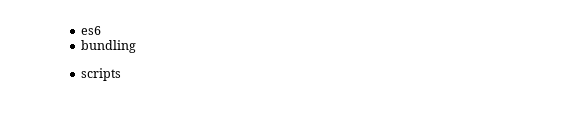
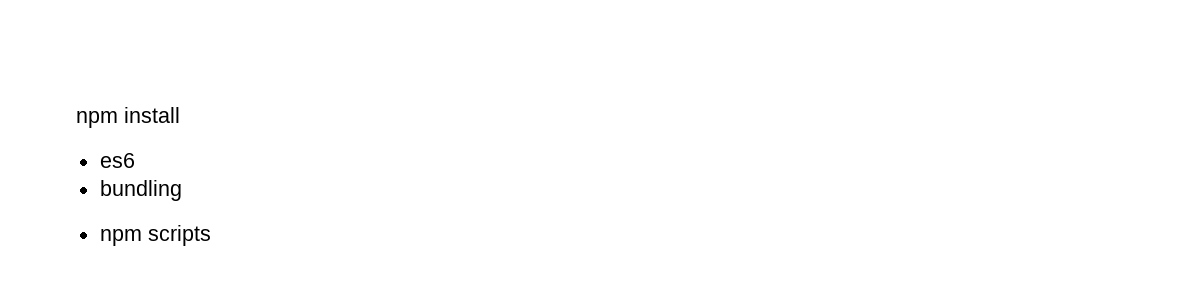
+ npm install
- scripts
+ npm scripts

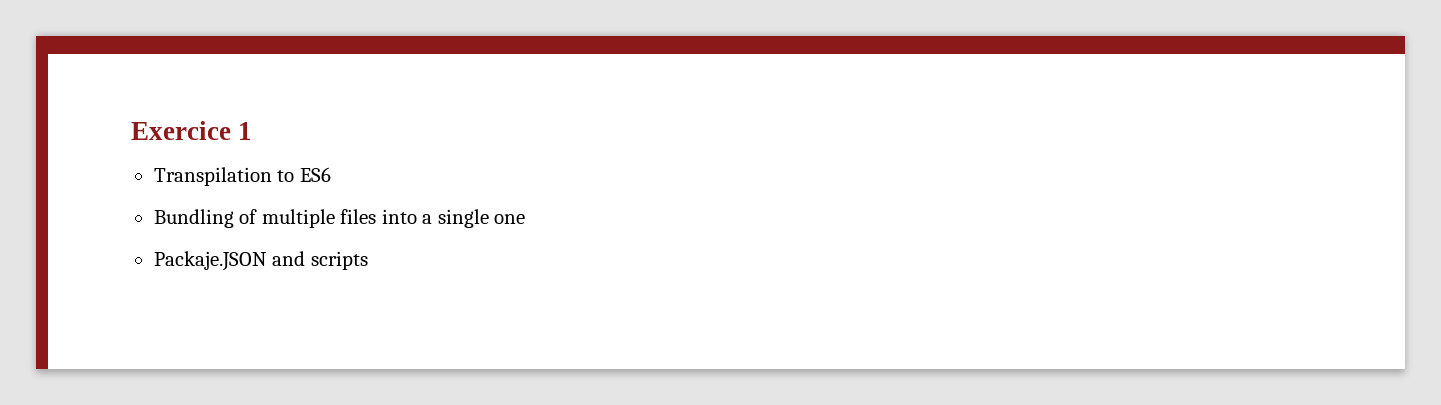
- npm install
- es6
- bundling
- npm scripts
+ Exercice 1
+ Transpilation to ES6
+ Bundling of multiple files into a single one
+ Packaje.JSON and scripts

